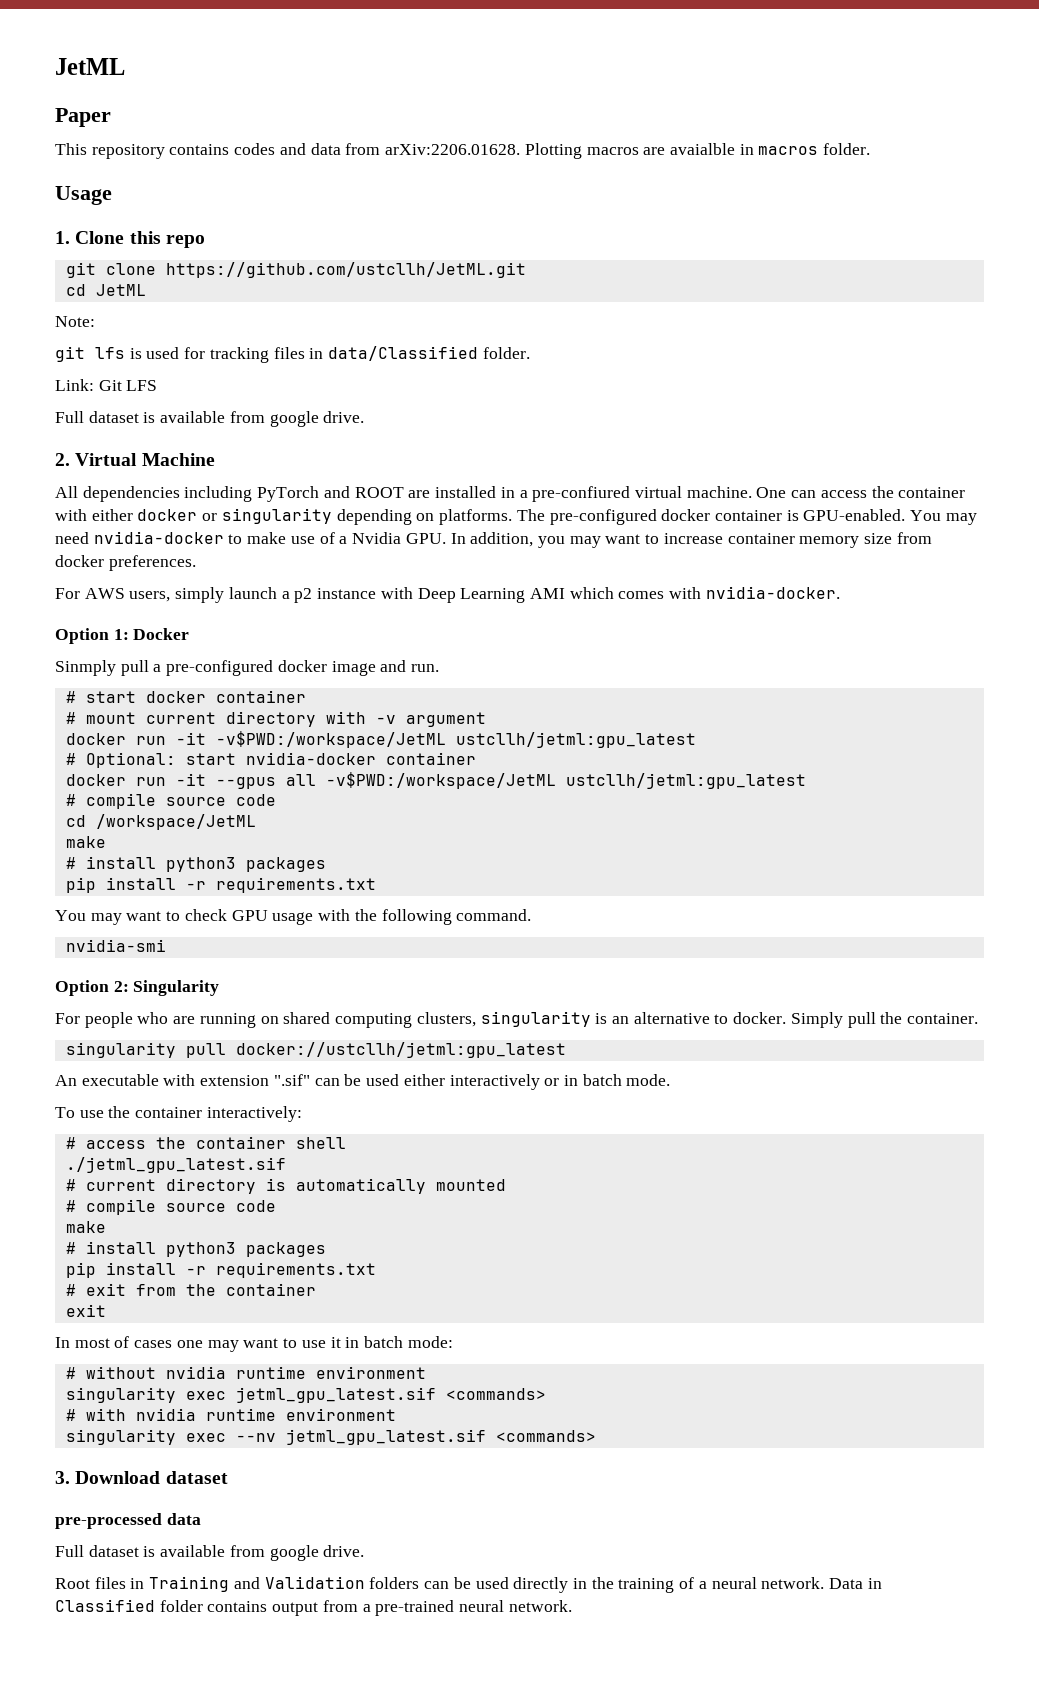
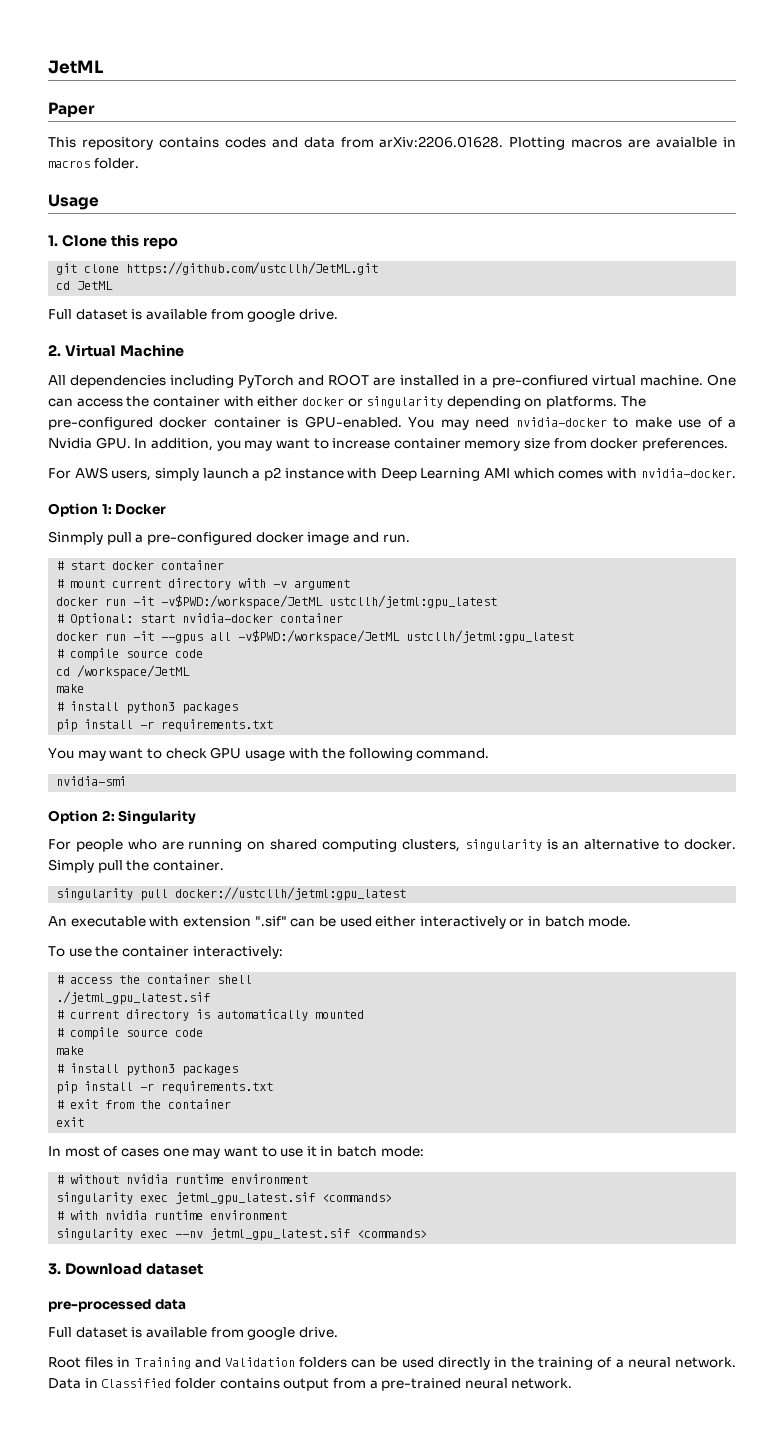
- Note:
- git lfs is used for tracking files in data/Classified folder.
- Link: Git LFS

